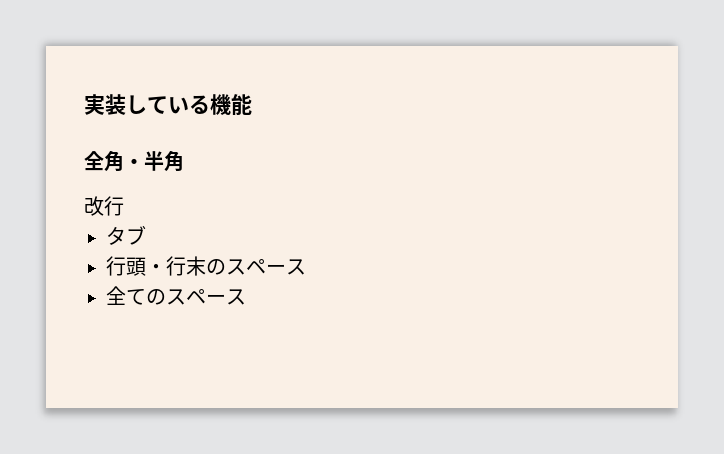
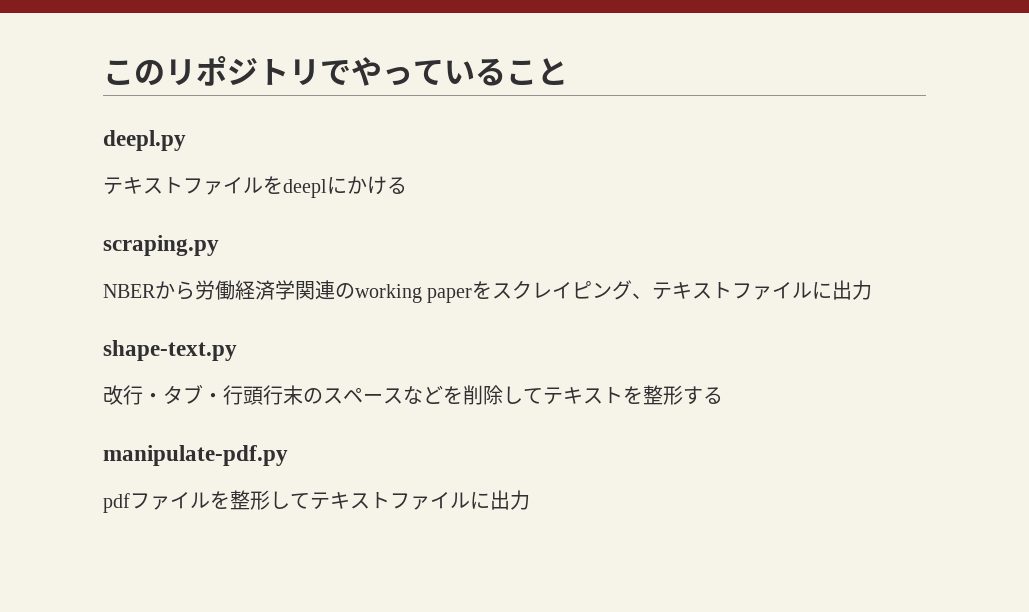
- 実装している機能
- 全角・半角
+ このリポジトリでやっていること
+ deepl.py
+ テキストファイルをdeeplにかける
+ scraping.py
+ NBERから労働経済学関連のworking paperをスクレイピング、テキストファイルに出力
+ shape-text.py
- 改行
- タブ
- 行頭・行末のスペース
- 全てのスペース
+ 改行・タブ・行頭行末のスペースなどを削除してテキストを整形する
+ manipulate-pdf.py
+ pdfファイルを整形してテキストファイルに出力

